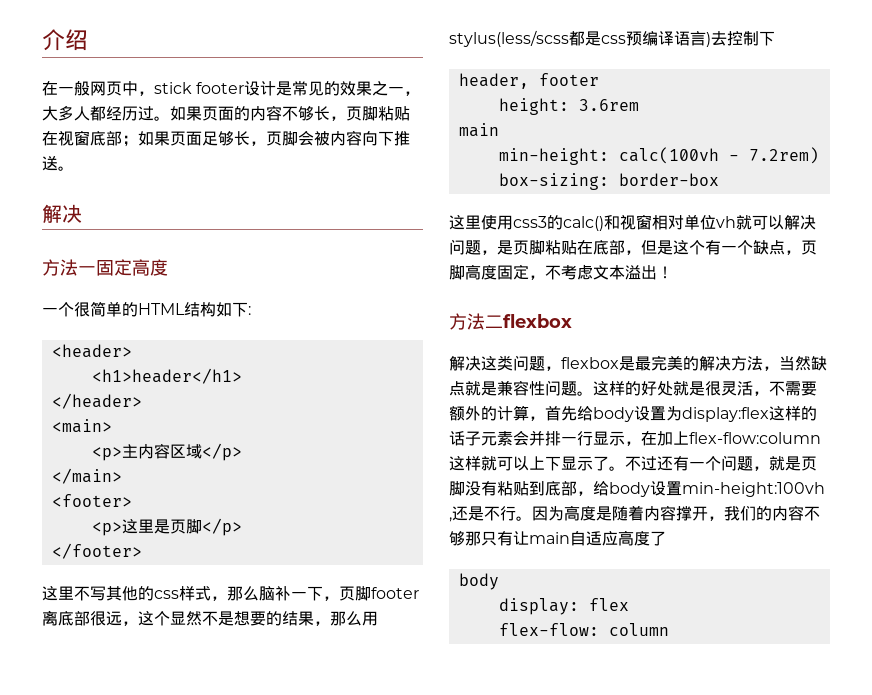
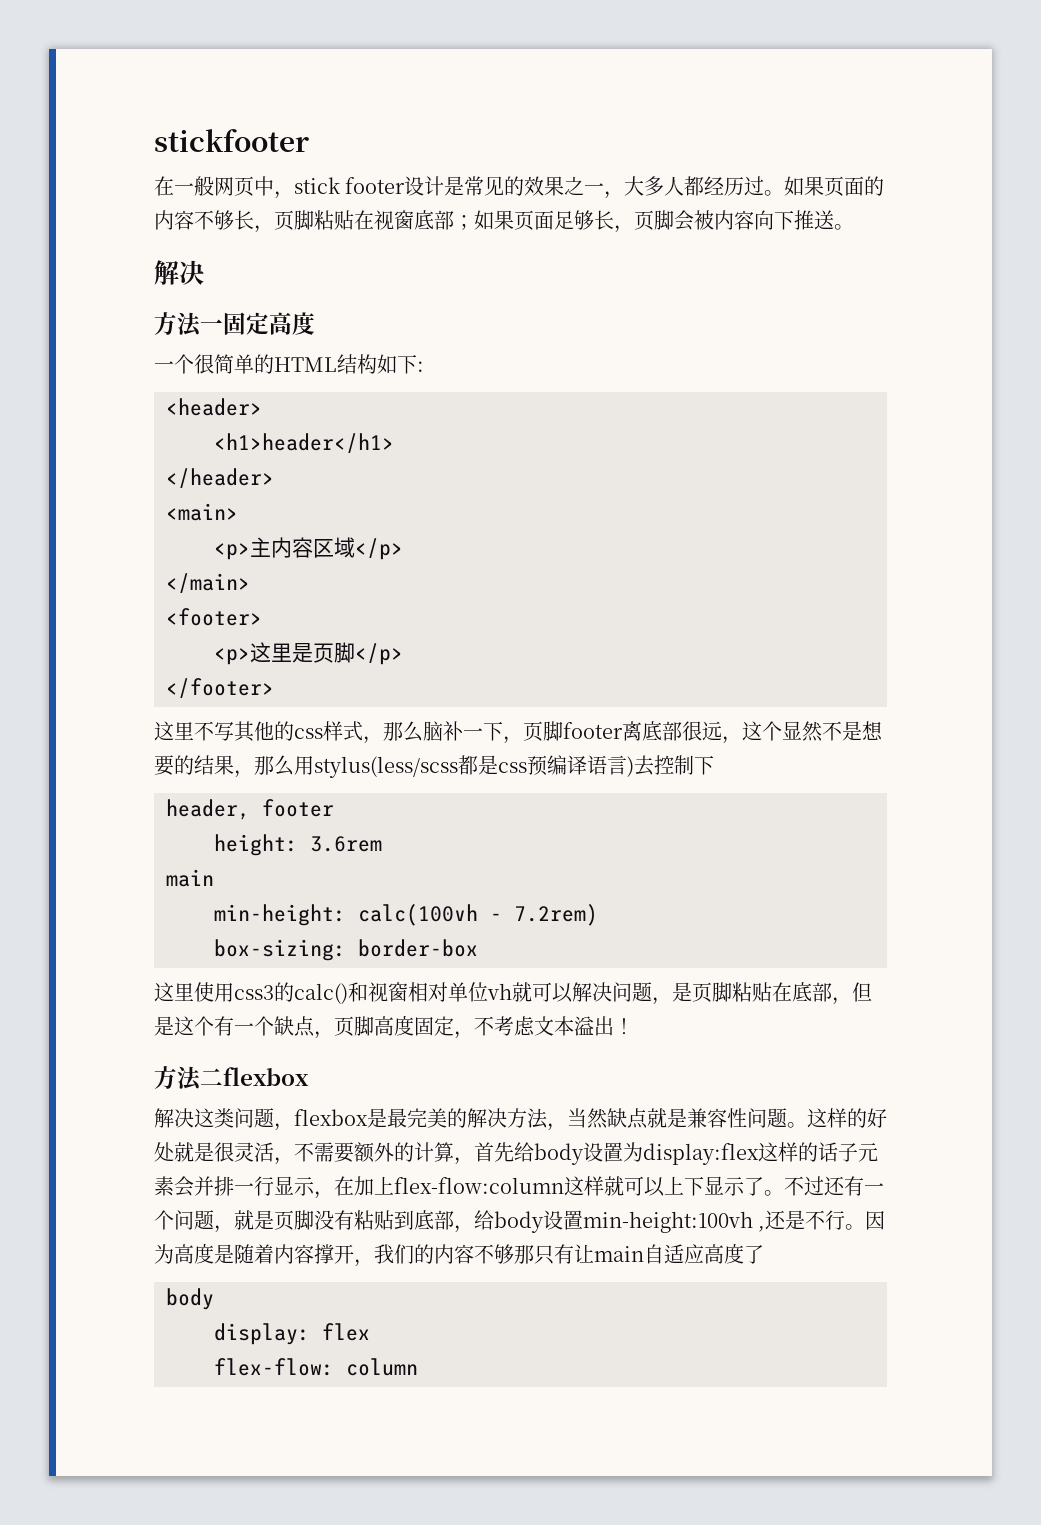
- 介绍
+ stickfooter

